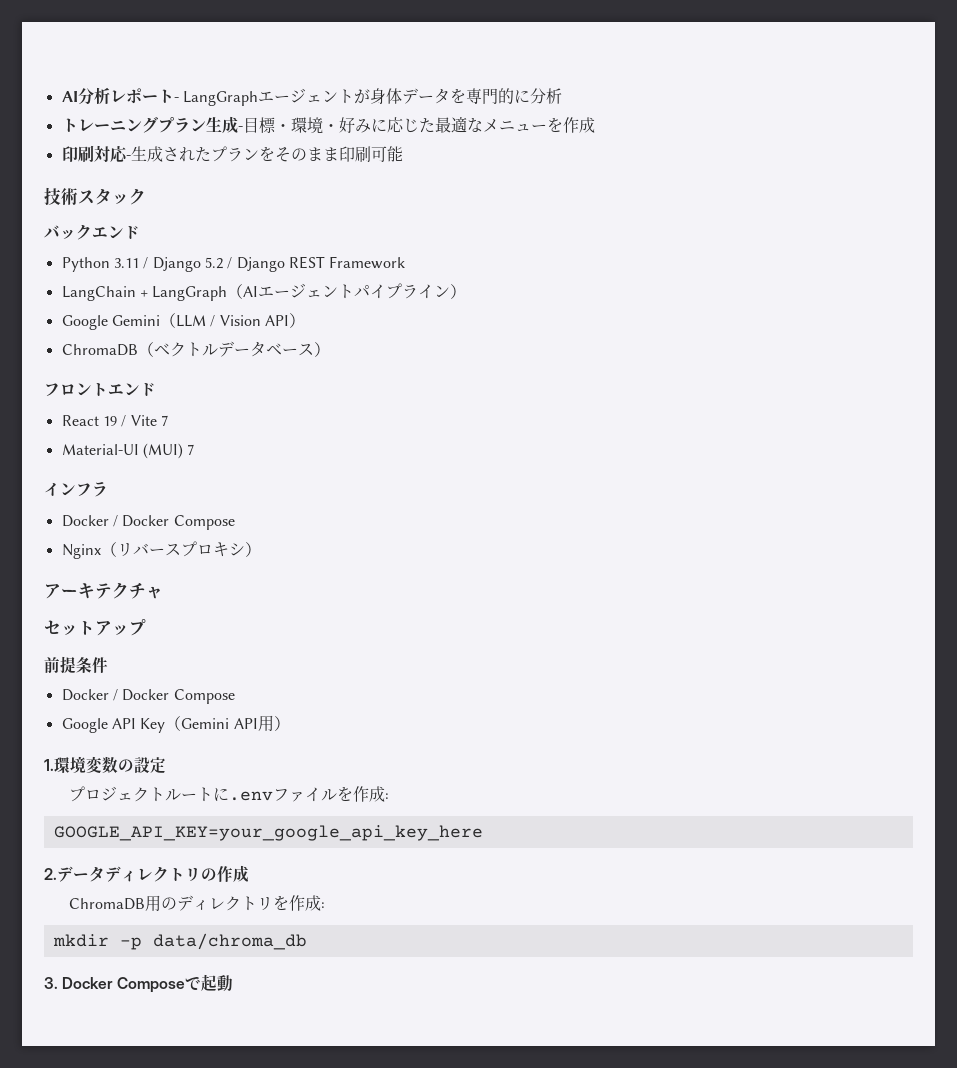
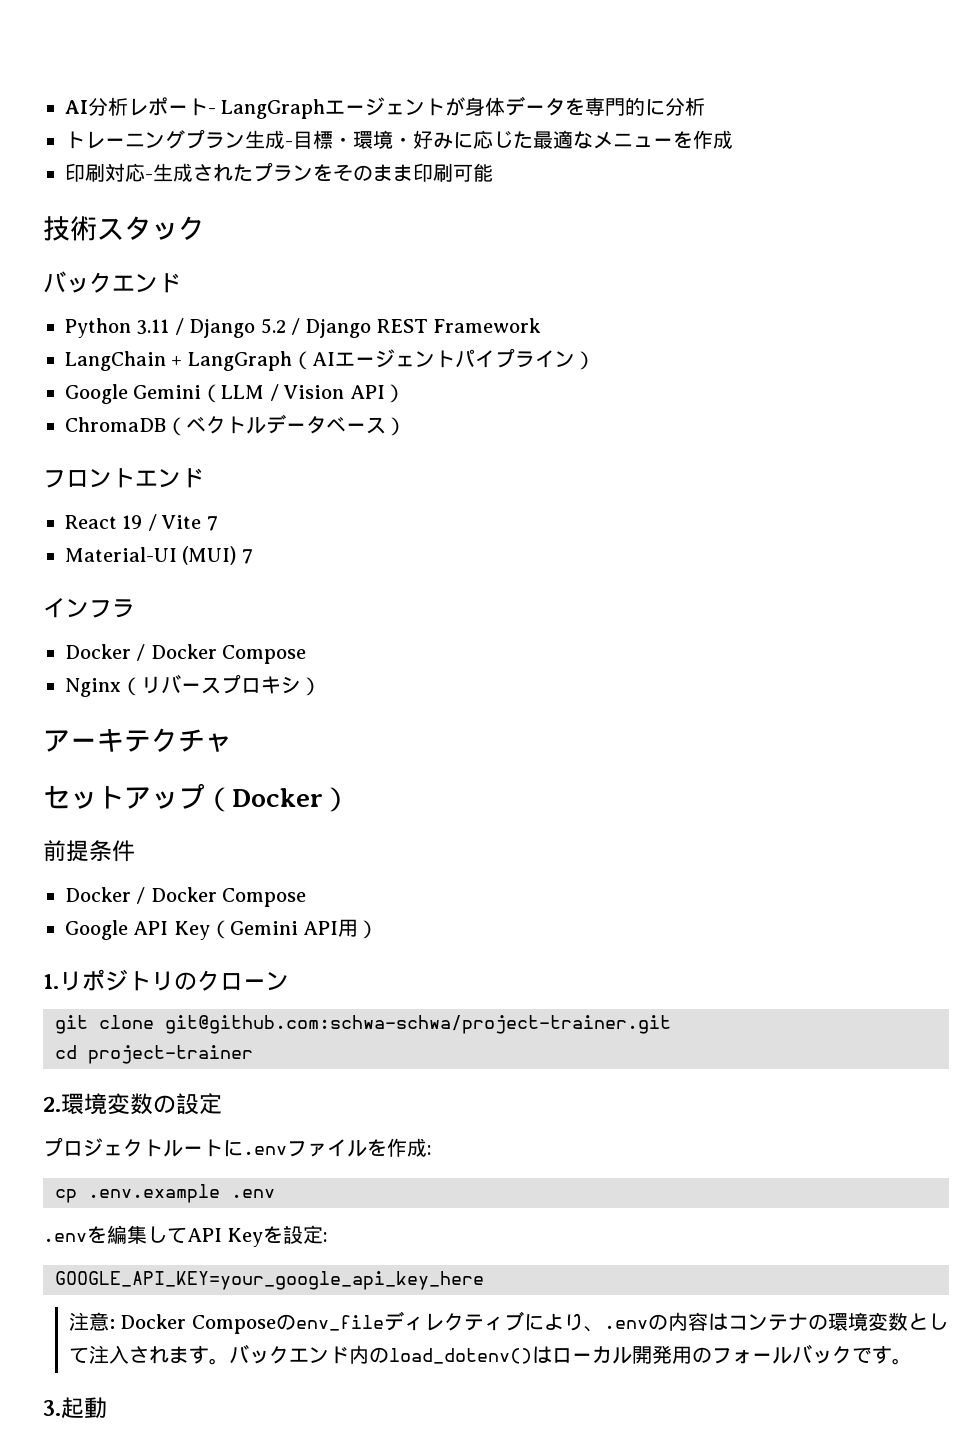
- セットアップ
+ セットアップ（Docker）
- 1.環境変数の設定
+ 1.リポジトリのクローン
+ git clone git@github.com:schwa-schwa/project-trainer.git
+ cd project-trainer
+ 2.環境変数の設定
+ cp .env.example .env
+ .envを編集してAPI Keyを設定:
  GOOGLE_API_KEY=your_google_api_key_here
- 2.データディレクトリの作成
- ChromaDB用のディレクトリを作成:
- mkdir -p data/chroma_db
+ 注意: Docker Composeのenv_fileディレクティブにより、.envの内容はコンテナの環境変数として注入されます。バックエンド内のload_dotenv()はローカル開発用のフォールバックです。
- 3. Docker Composeで起動
+ 3.起動

